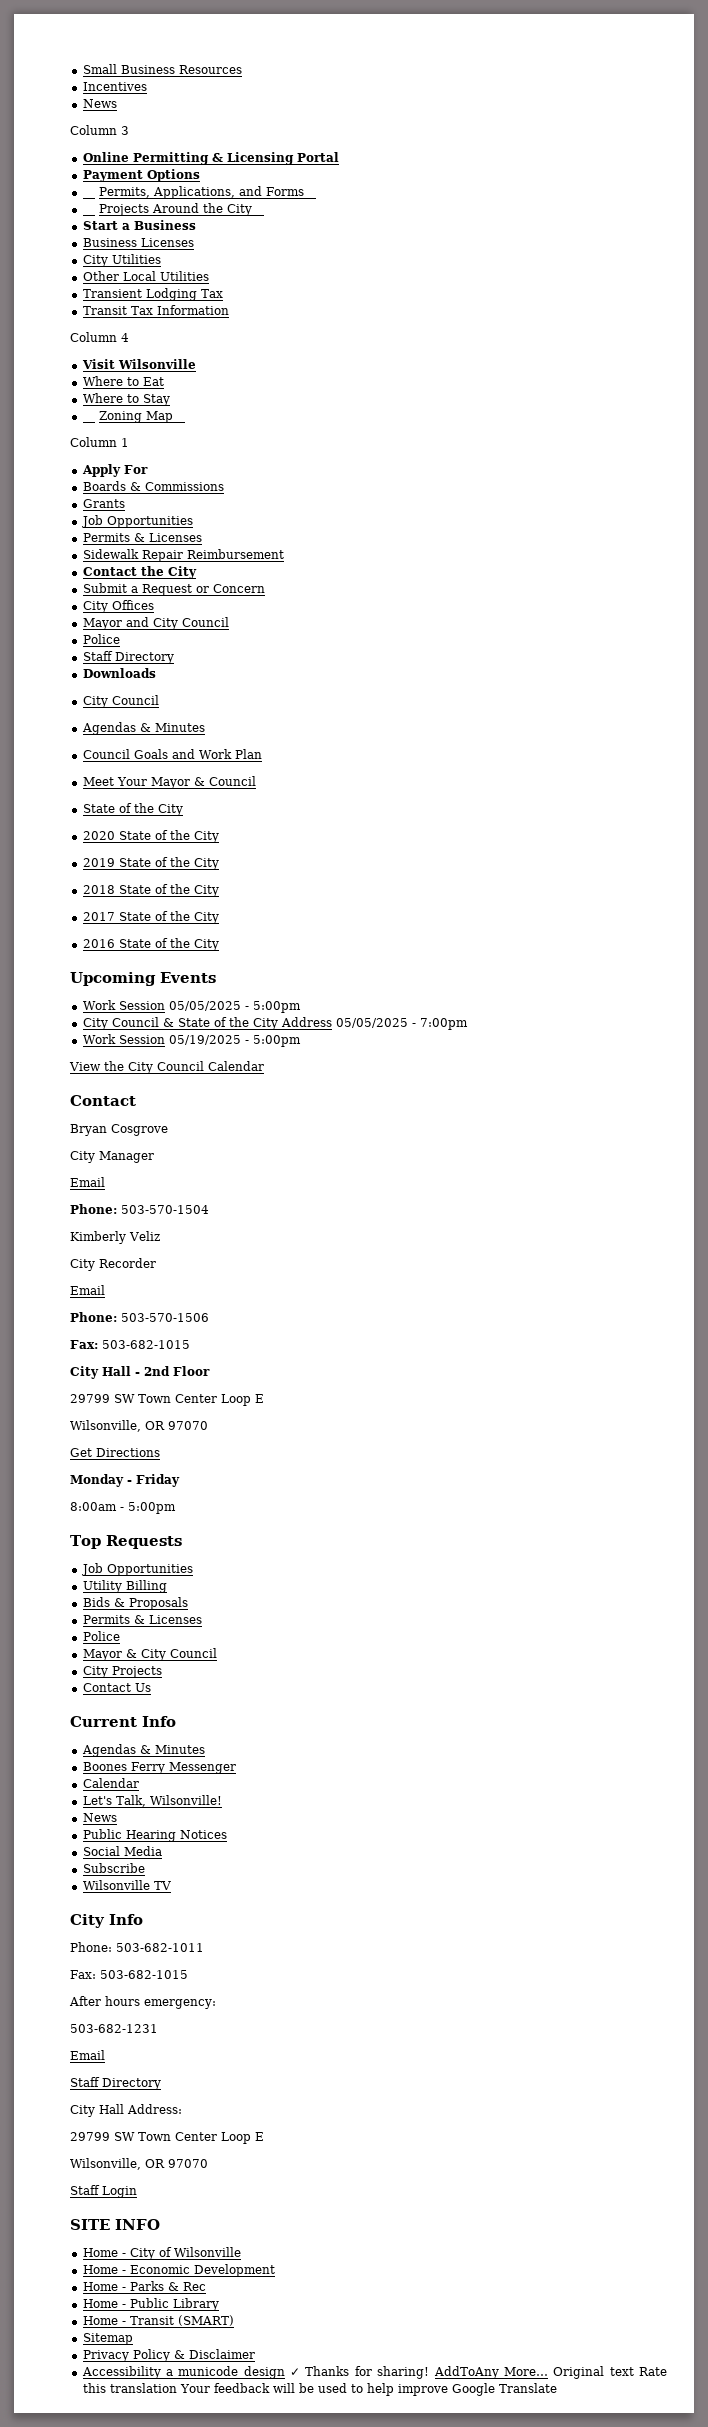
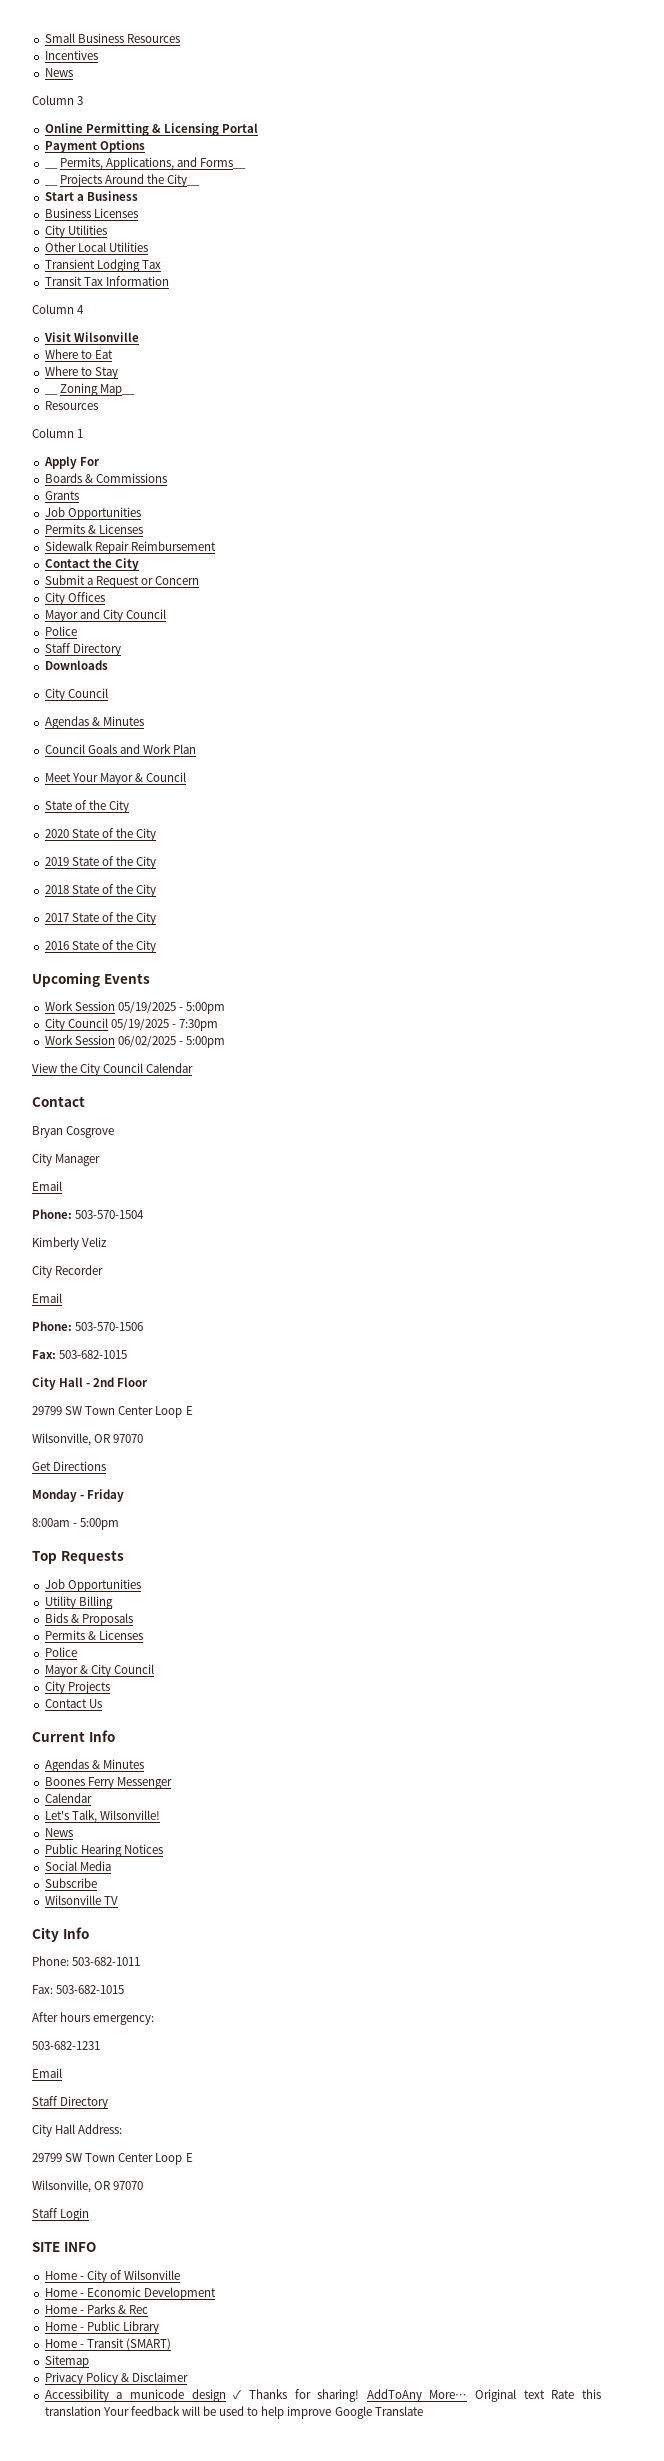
  __ Zoning Map__
+ Resources
- Work Session 05/05/2025 - 5:00pm
+ Work Session 05/19/2025 - 5:00pm
- City Council & State of the City Address 05/05/2025 - 7:00pm
- Work Session 05/19/2025 - 5:00pm
+ City Council 05/19/2025 - 7:30pm
+ Work Session 06/02/2025 - 5:00pm

